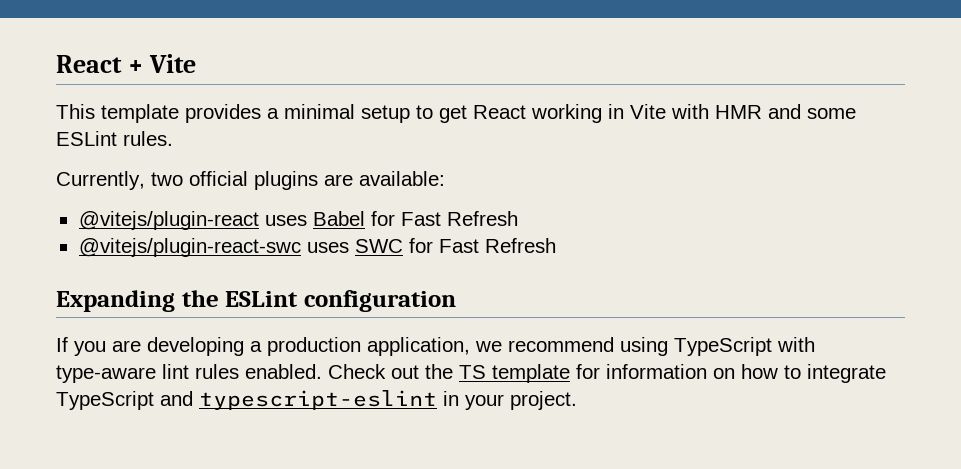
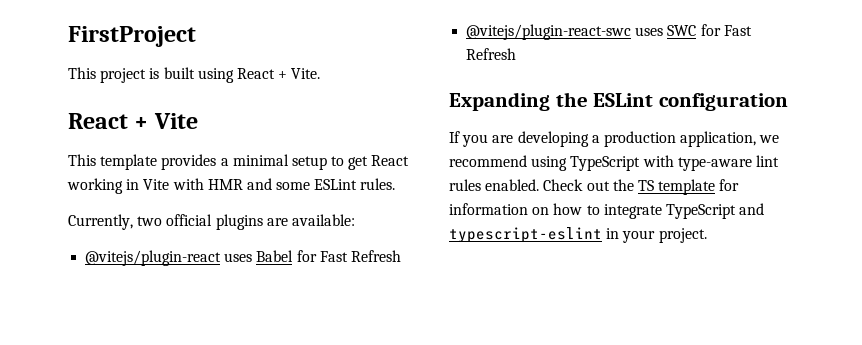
+ FirstProject
+ This project is built using React + Vite.

